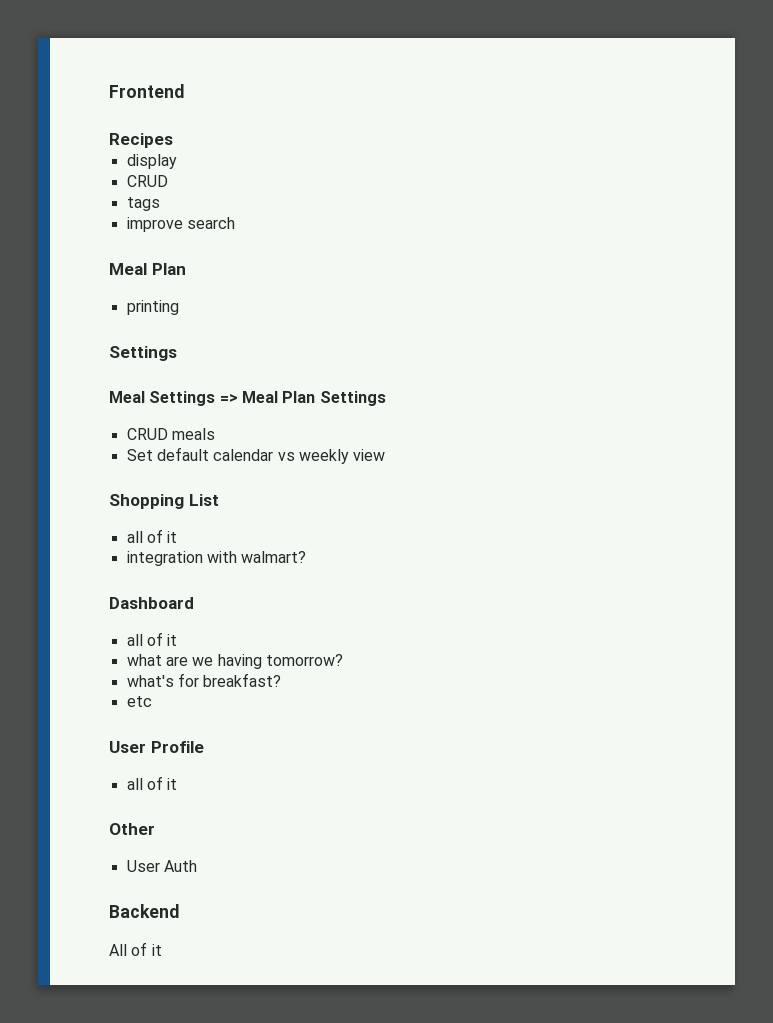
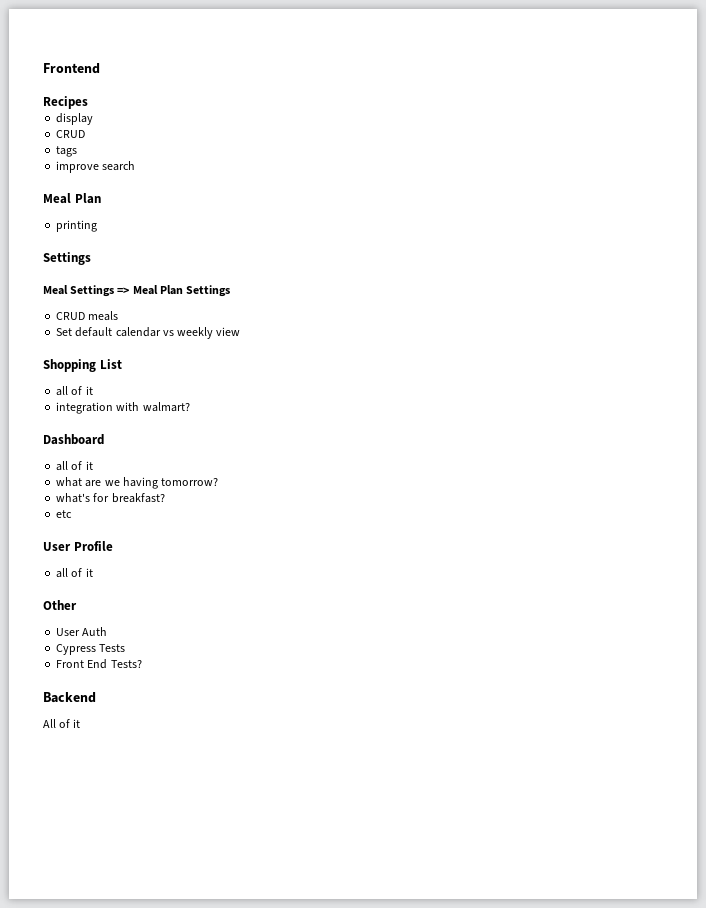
+ Cypress Tests
+ Front End Tests?

